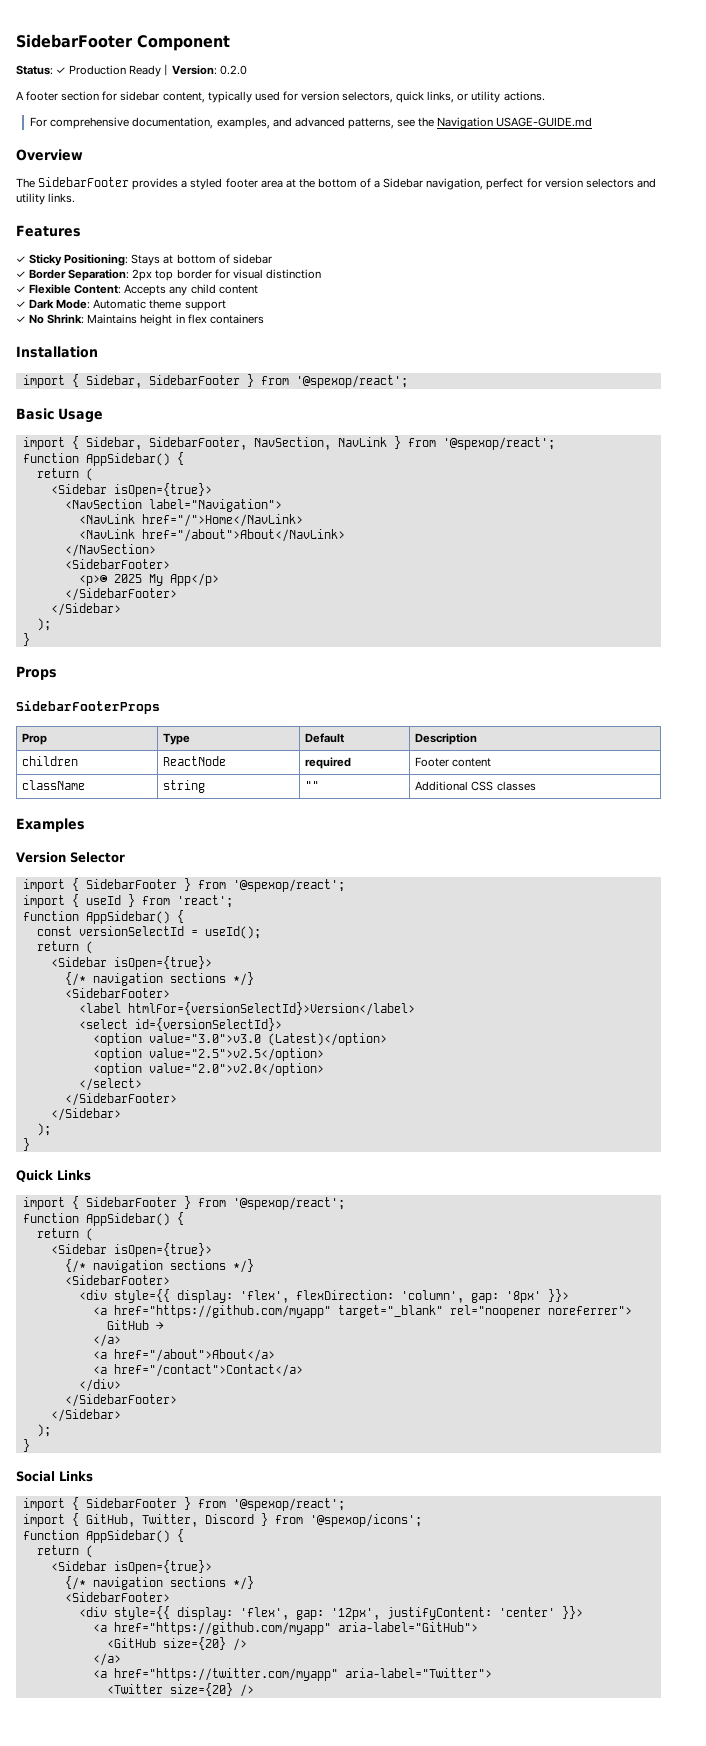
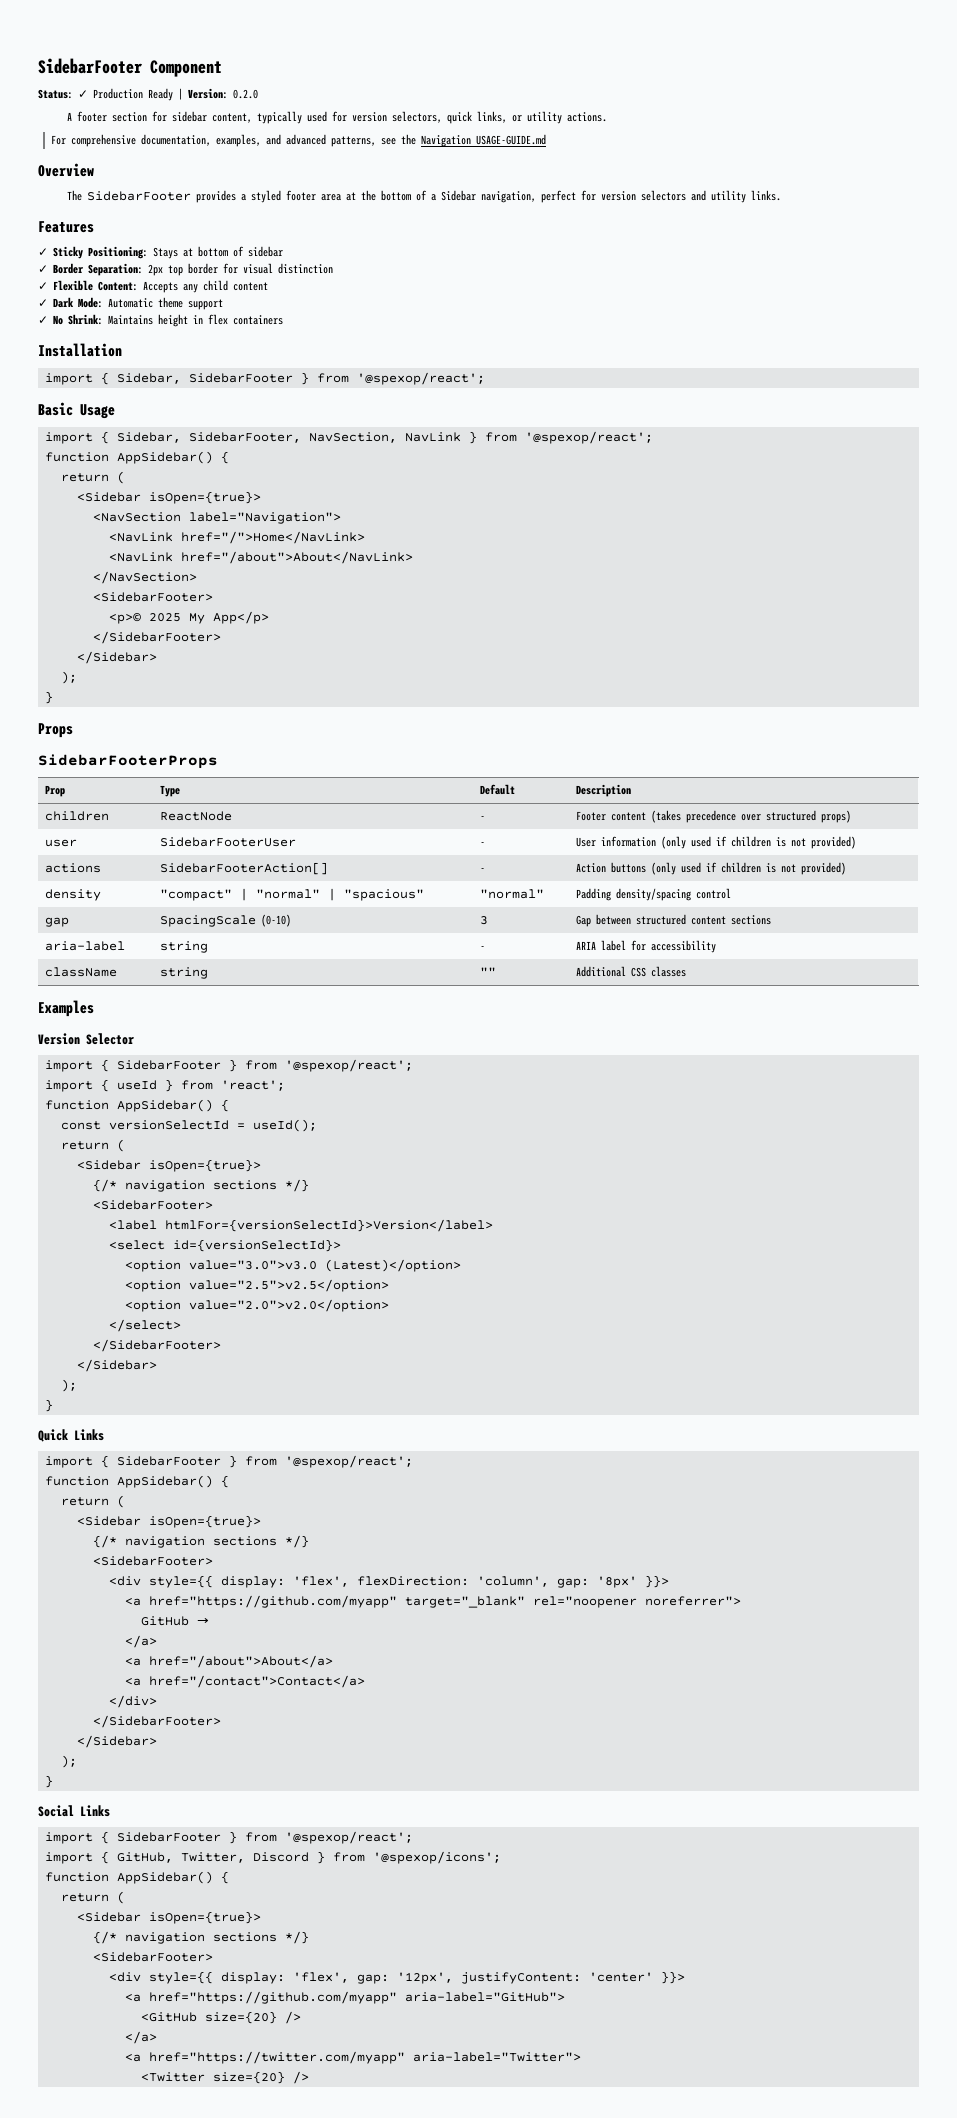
- children | ReactNode | required | Footer content
+ children | ReactNode | - | Footer content (takes precedence over structured props)
+ user | SidebarFooterUser | - | User information (only used if children is not provided)
+ actions | SidebarFooterAction[] | - | Action buttons (only used if children is not provided)
+ density | "compact" | "normal" | "spacious" | "normal" | Padding density/spacing control
+ gap | SpacingScale (0-10) | 3 | Gap between structured content sections
+ aria-label | string | - | ARIA label for accessibility

